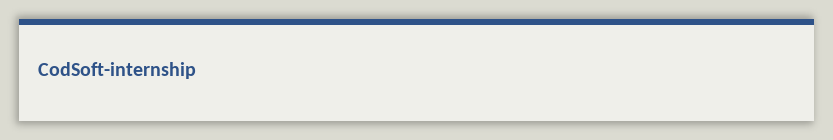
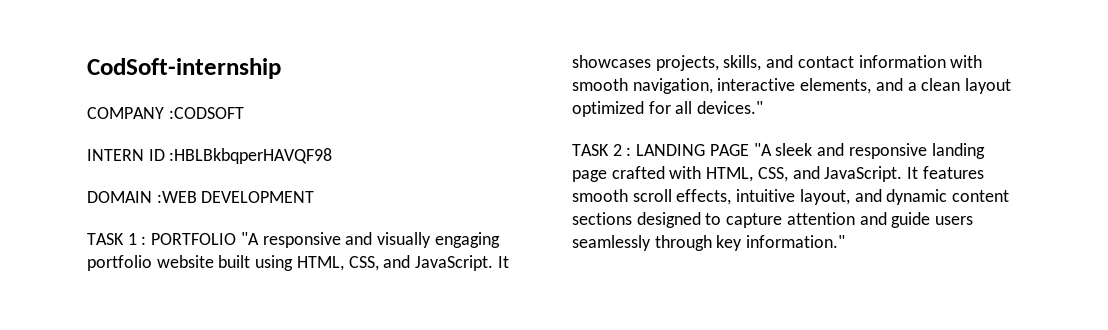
+ COMPANY :CODSOFT
+ INTERN ID :HBLBkbqperHAVQF98
+ DOMAIN :WEB DEVELOPMENT
+ TASK 1 : PORTFOLIO "A responsive and visually engaging portfolio website built using HTML, CSS, and JavaScript. It showcases projects, skills, and contact information with smooth navigation, interactive elements, and a clean layout optimized for all devices."
+ TASK 2 : LANDING PAGE "A sleek and responsive landing page crafted with HTML, CSS, and JavaScript. It features smooth scroll effects, intuitive layout, and dynamic content sections designed to capture attention and guide users seamlessly through key information."

